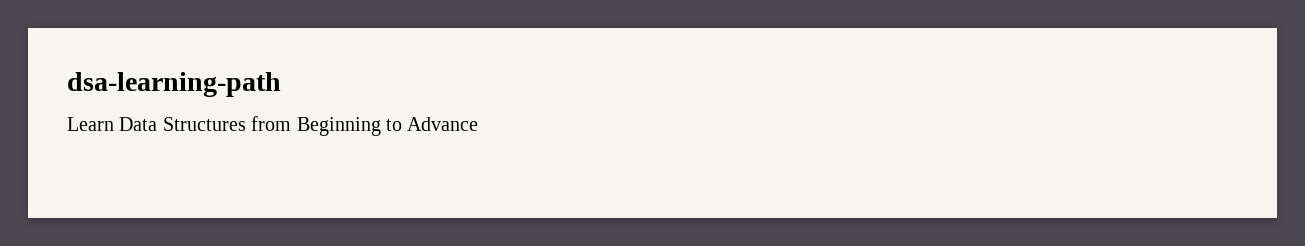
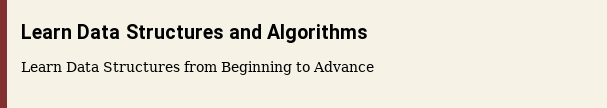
- dsa-learning-path
+ Learn Data Structures and Algorithms

